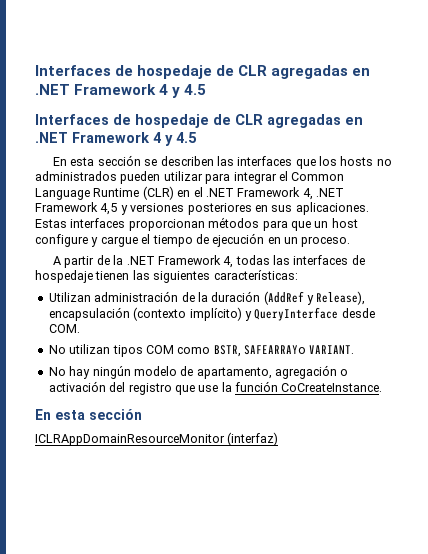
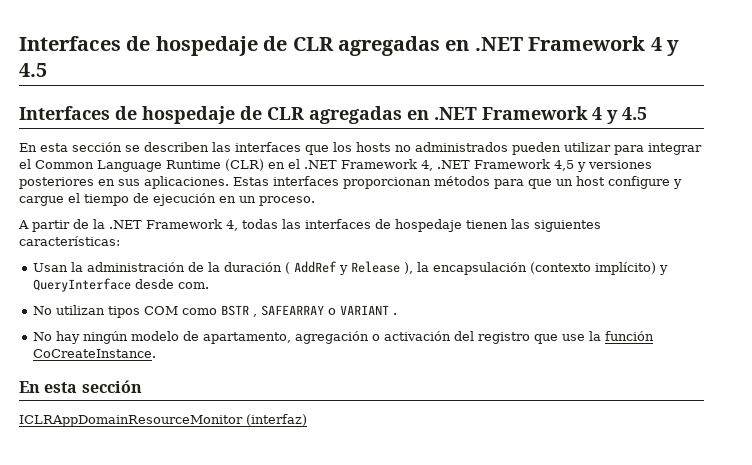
- Utilizan administración de la duración (AddRef y Release), encapsulación (contexto implícito) y QueryInterface desde COM.
+ Usan la administración de la duración ( AddRef y Release ), la encapsulación (contexto implícito) y QueryInterface desde com.
- No utilizan tipos COM como BSTR, SAFEARRAYo VARIANT.
+ No utilizan tipos COM como BSTR , SAFEARRAY o VARIANT .

